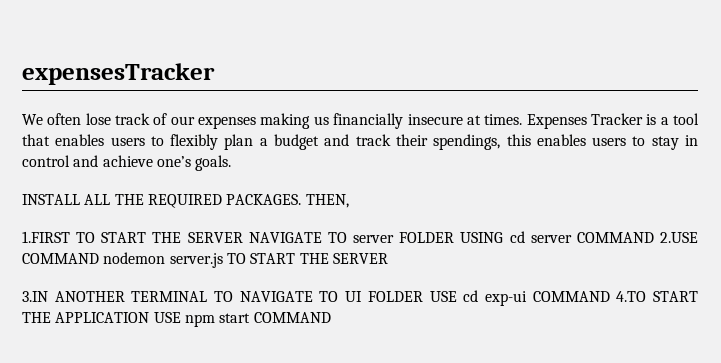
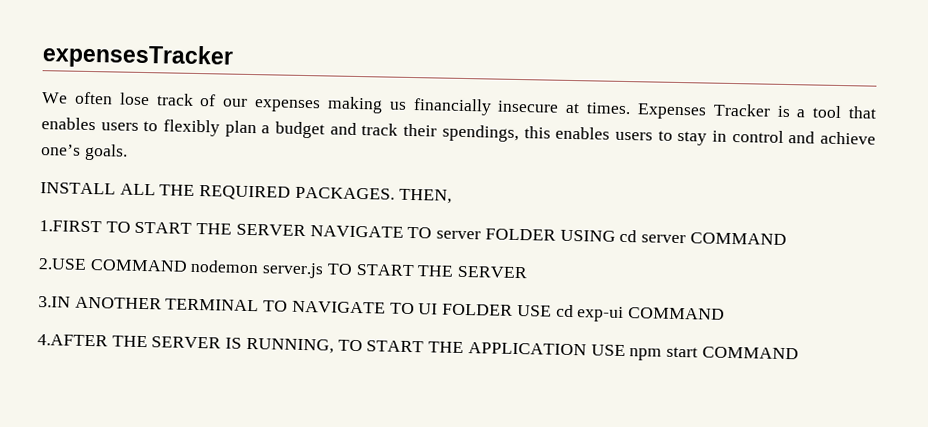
- 1.FIRST TO START THE SERVER NAVIGATE TO server FOLDER USING cd server COMMAND 2.USE COMMAND nodemon server.js TO START THE SERVER
+ 1.FIRST TO START THE SERVER NAVIGATE TO server FOLDER USING cd server COMMAND
+ 2.USE COMMAND nodemon server.js TO START THE SERVER
- 3.IN ANOTHER TERMINAL TO NAVIGATE TO UI FOLDER USE cd exp-ui COMMAND 4.TO START THE APPLICATION USE npm start COMMAND
+ 3.IN ANOTHER TERMINAL TO NAVIGATE TO UI FOLDER USE cd exp-ui COMMAND
+ 4.AFTER THE SERVER IS RUNNING, TO START THE APPLICATION USE npm start COMMAND

